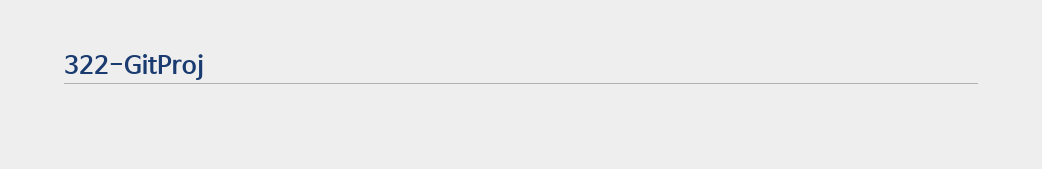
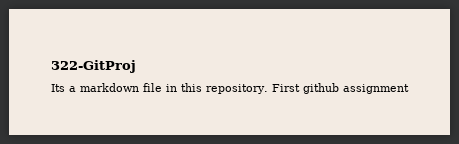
+ Its a markdown file in this repository. First github assignment

